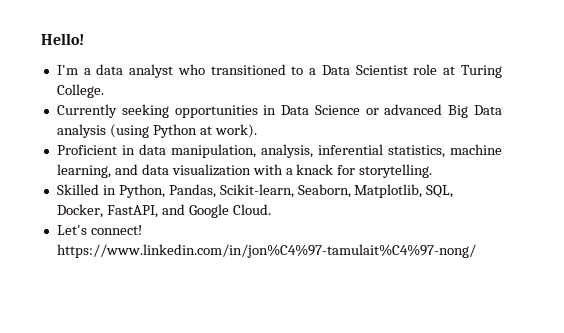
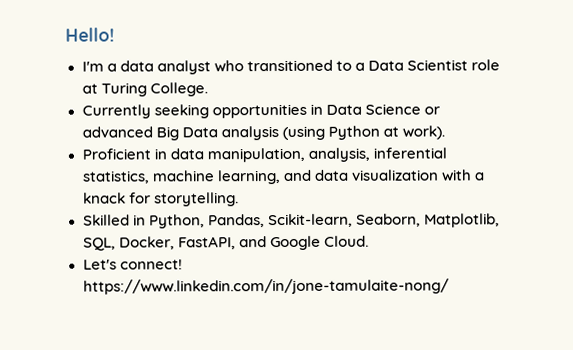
- Let's connect! https://www.linkedin.com/in/jon%C4%97-tamulait%C4%97-nong/
+ Let's connect! https://www.linkedin.com/in/jone-tamulaite-nong/

